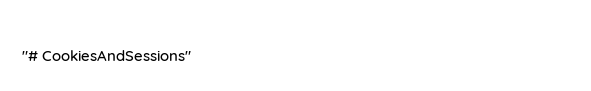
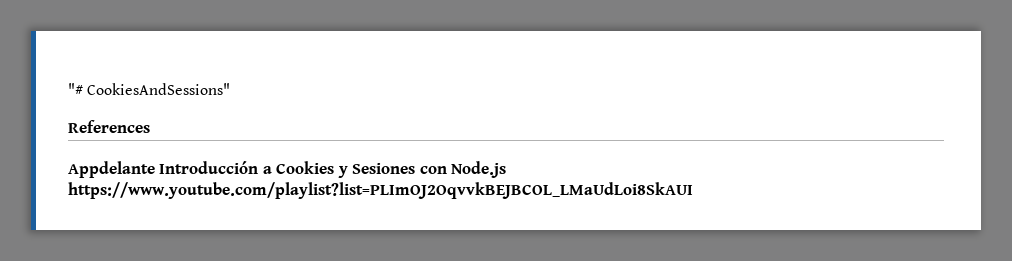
+ References
+ Appdelante Introducción a Cookies y Sesiones con Node.js https://www.youtube.com/playlist?list=PLImOJ2OqvvkBEJBCOL_LMaUdLoi8SkAUI

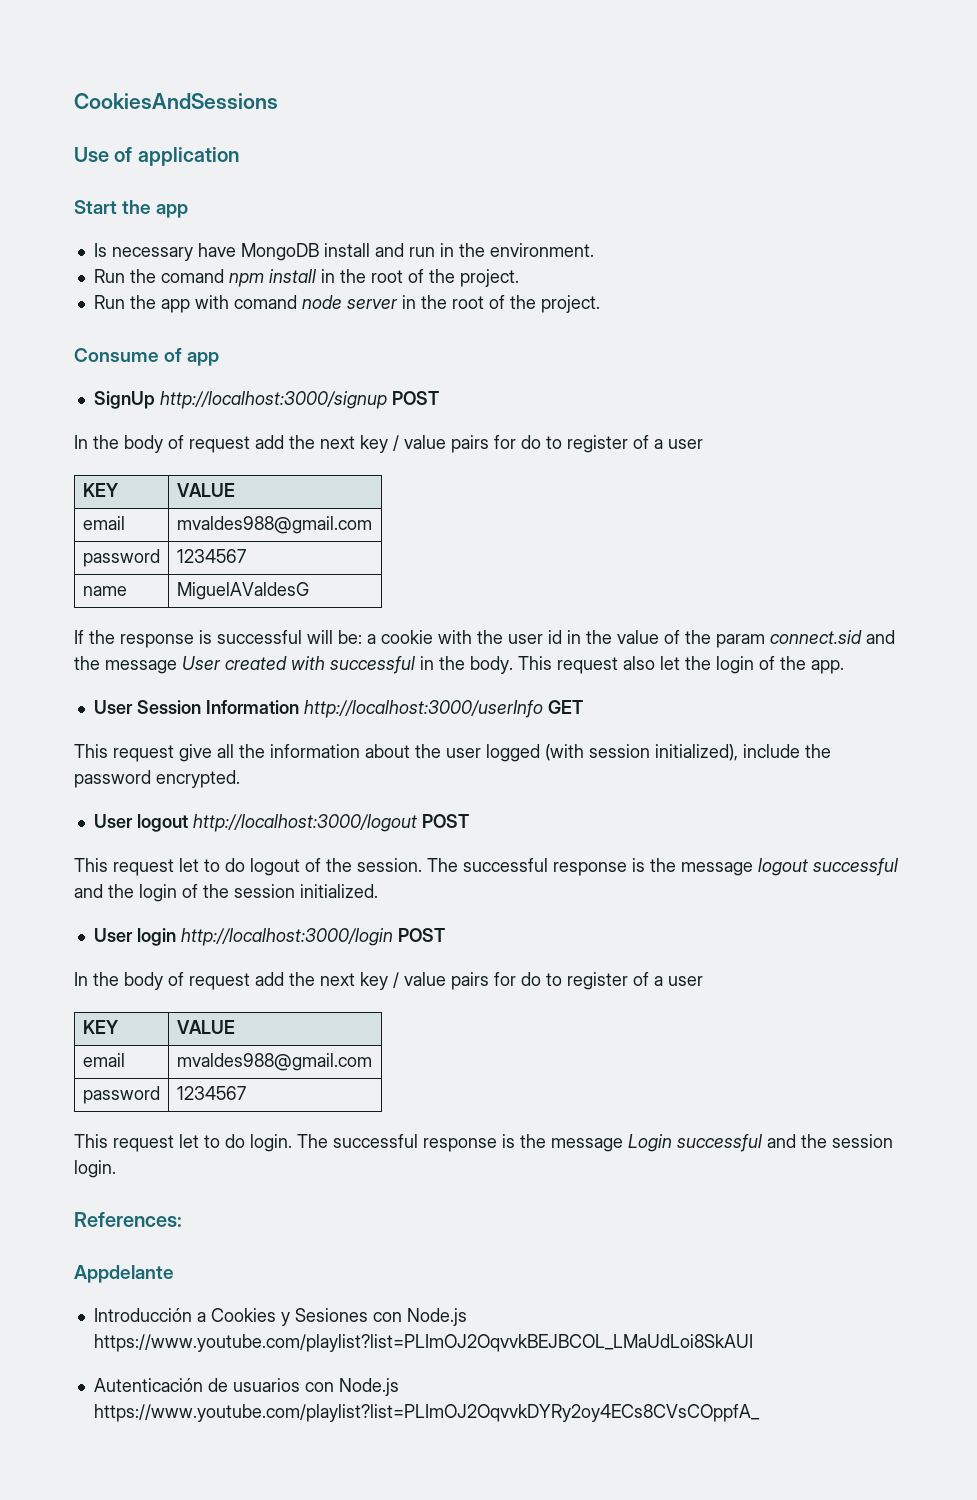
- "# CookiesAndSessions"
- References
+ CookiesAndSessions
+ Use of application
+ Start the app
+ Is necessary have MongoDB install and run in the environment.
+ Run the comand npm install in the root of the project.
+ Run the app with comand node server in the root of the project.
+ Consume of app
+ SignUp http://localhost:3000/signup POST
+ In the body of request add the next key / value pairs for do to register of a user
+ KEY | VALUE
+ email | mvaldes988@gmail.com
+ password | 1234567
+ name | MiguelAValdesG
+ If the response is successful will be: a cookie with the user id in the value of the param connect.sid and the message User created with successful in the body. This request also let the login of the app.
+ User Session Information http://localhost:3000/userInfo GET
+ This request give all the information about the user logged (with session initialized), include the password encrypted.
+ User logout http://localhost:3000/logout POST
+ This request let to do logout of the session. The successful response is the message logout successful and the login of the session initialized.
+ User login http://localhost:3000/login POST
+ In the body of request add the next key / value pairs for do to register of a user
+ KEY | VALUE
+ email | mvaldes988@gmail.com
+ password | 1234567
+ This request let to do login. The successful response is the message Login successful and the session login.
+ References:
- Appdelante Introducción a Cookies y Sesiones con Node.js https://www.youtube.com/playlist?list=PLImOJ2OqvvkBEJBCOL_LMaUdLoi8SkAUI
+ Appdelante
+ Introducción a Cookies y Sesiones con Node.js https://www.youtube.com/playlist?list=PLImOJ2OqvvkBEJBCOL_LMaUdLoi8SkAUI
+ Autenticación de usuarios con Node.js https://www.youtube.com/playlist?list=PLImOJ2OqvvkDYRy2oy4ECs8CVsCOppfA_

